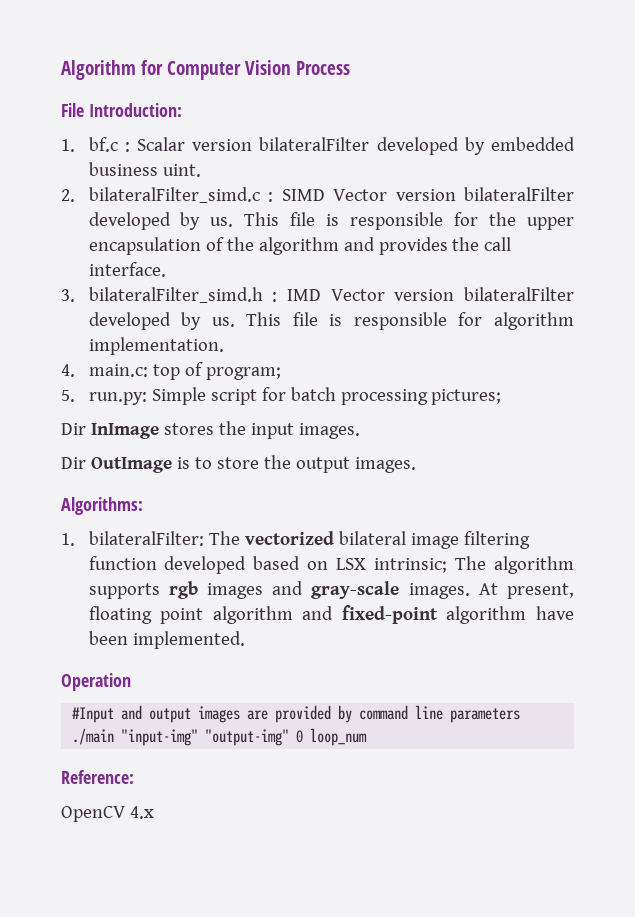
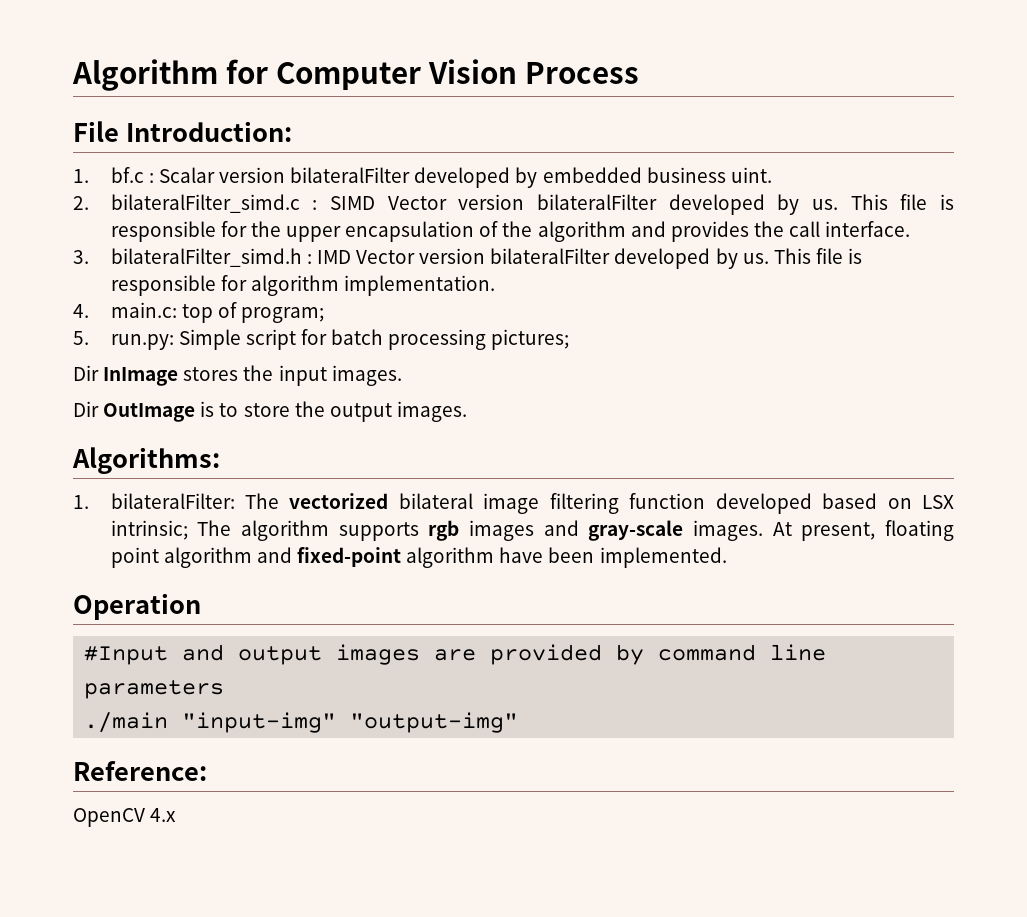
- ./main "input-img" "output-img" 0 loop_num
+ ./main "input-img" "output-img"

